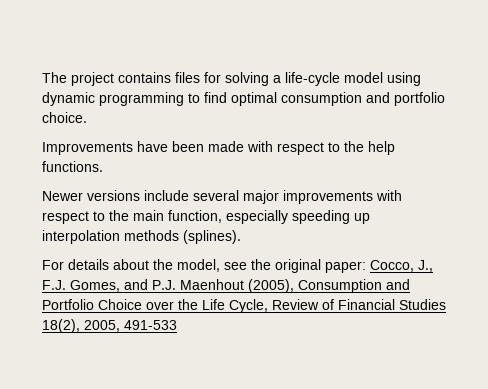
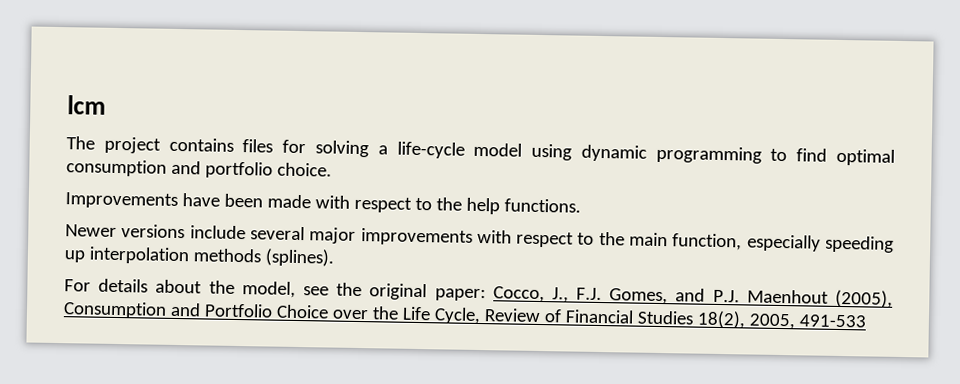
+ lcm

